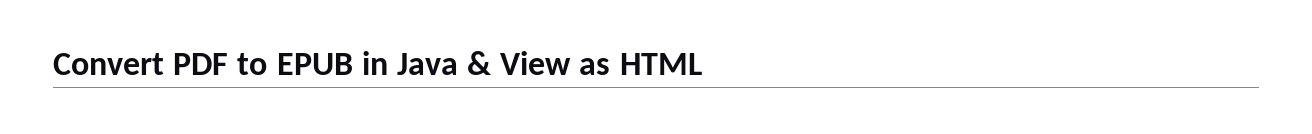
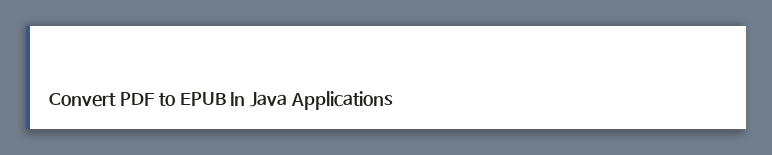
- Convert PDF to EPUB in Java & View as HTML
+ Convert PDF to EPUB In Java Applications

